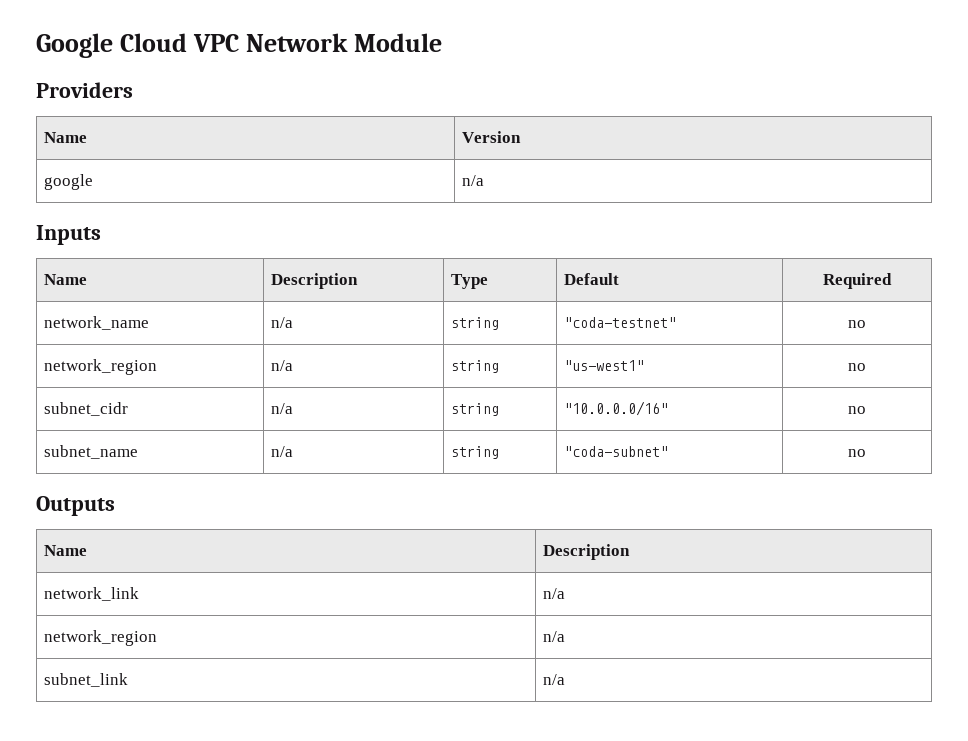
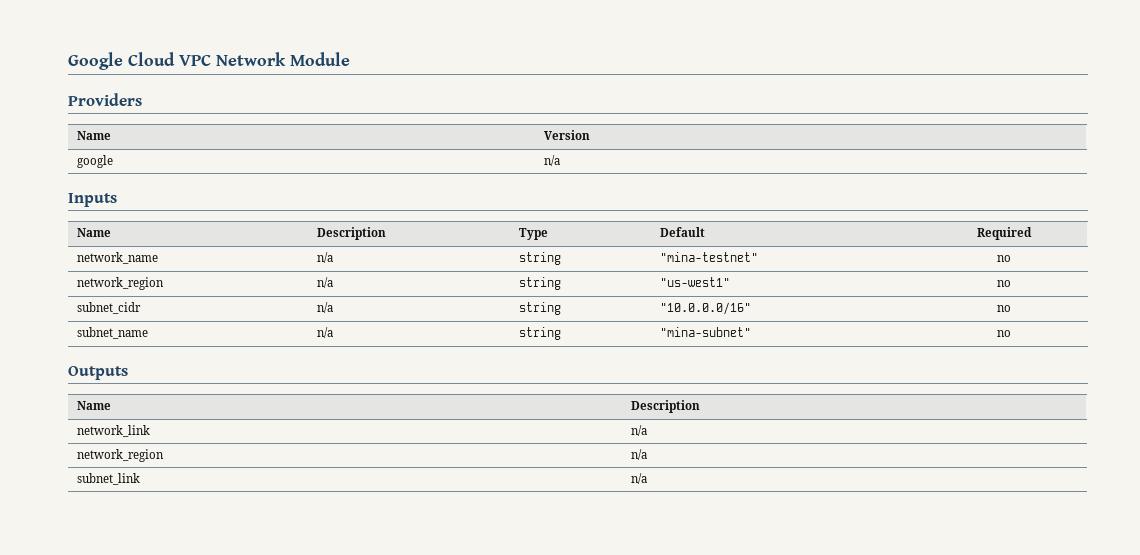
- network_name | n/a | string | "coda-testnet" | no
+ network_name | n/a | string | "mina-testnet" | no
- subnet_name | n/a | string | "coda-subnet" | no
+ subnet_name | n/a | string | "mina-subnet" | no

